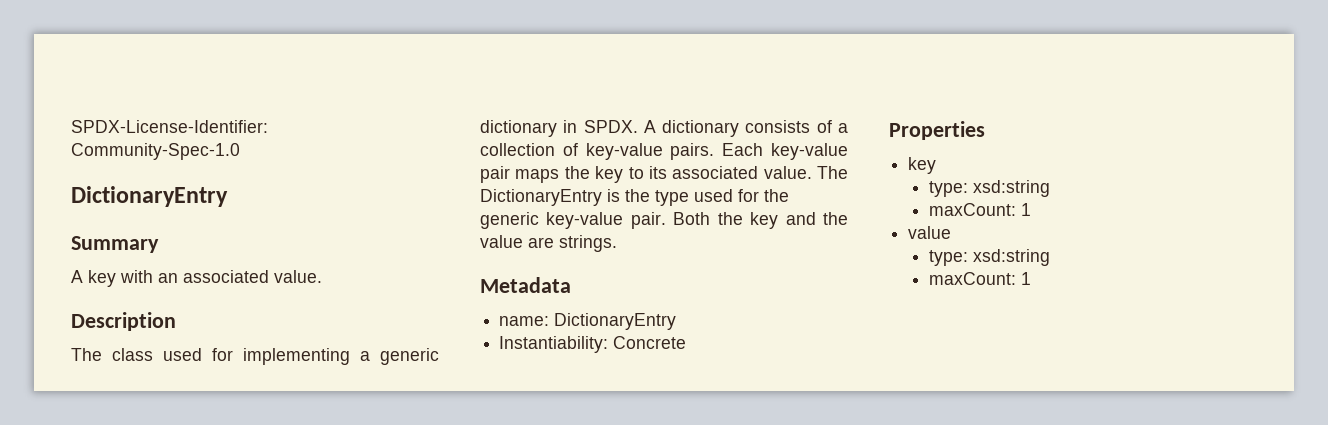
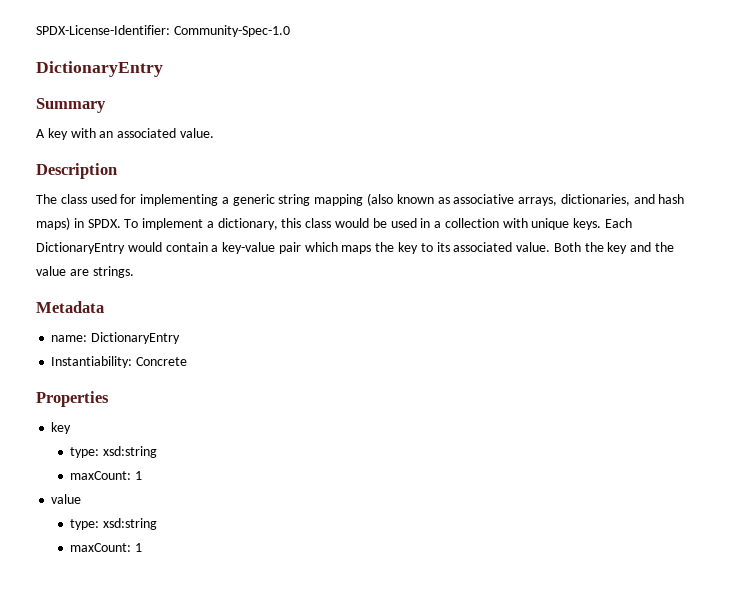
- The class used for implementing a generic dictionary in SPDX. A dictionary consists of a collection of key-value pairs. Each key-value pair maps the key to its associated value.
+ The class used for implementing a generic string mapping (also known as associative arrays, dictionaries, and hash maps) in SPDX. To implement a dictionary, this class would be used in a collection with unique keys. Each DictionaryEntry would contain a key-value pair which maps the key to its associated value.
- The DictionaryEntry is the type used for the generic key-value pair.

